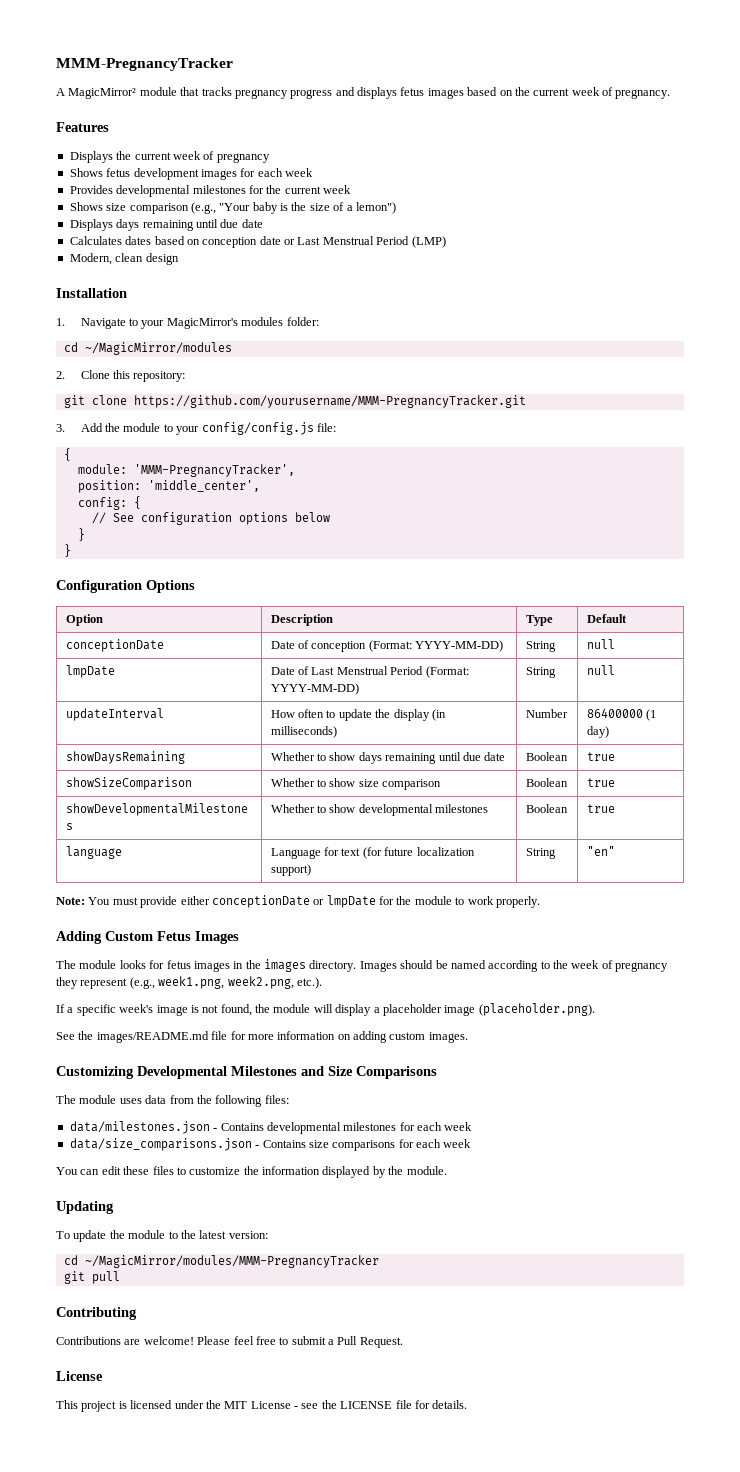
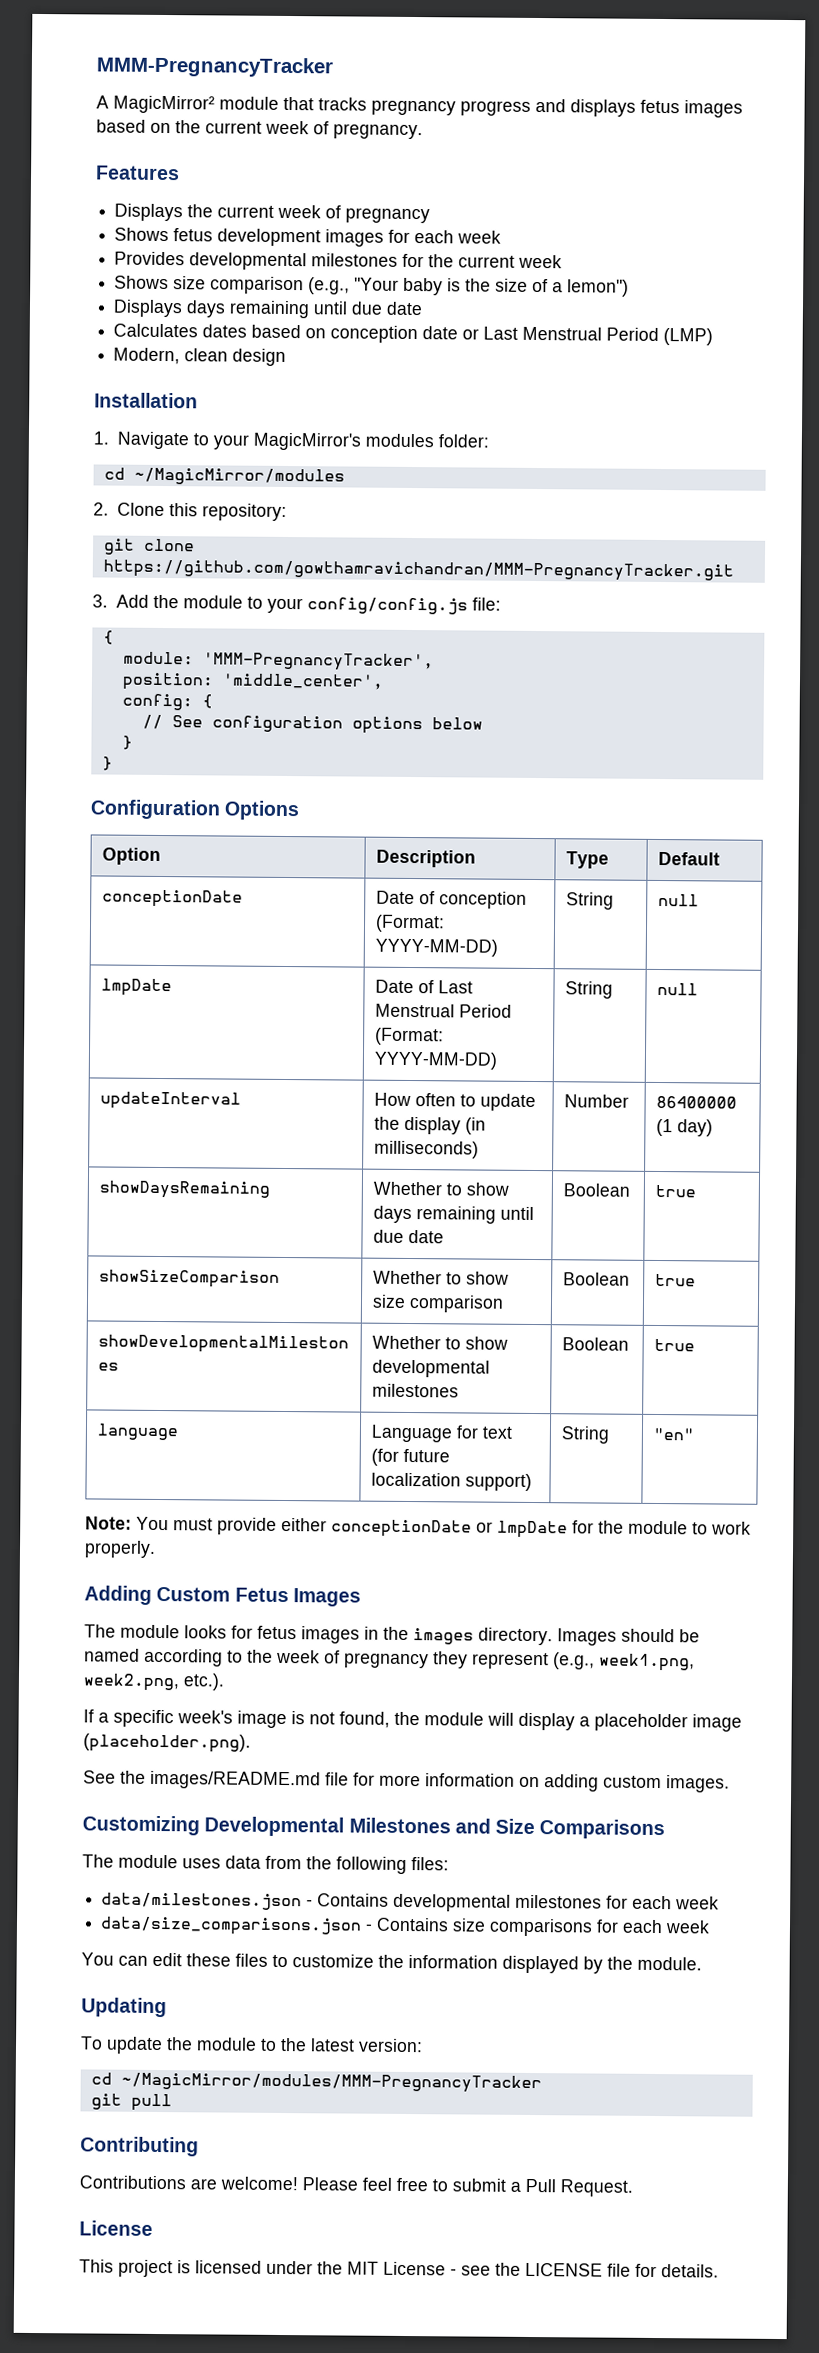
- git clone https://github.com/yourusername/MMM-PregnancyTracker.git
+ git clone https://github.com/gowthamravichandran/MMM-PregnancyTracker.git

